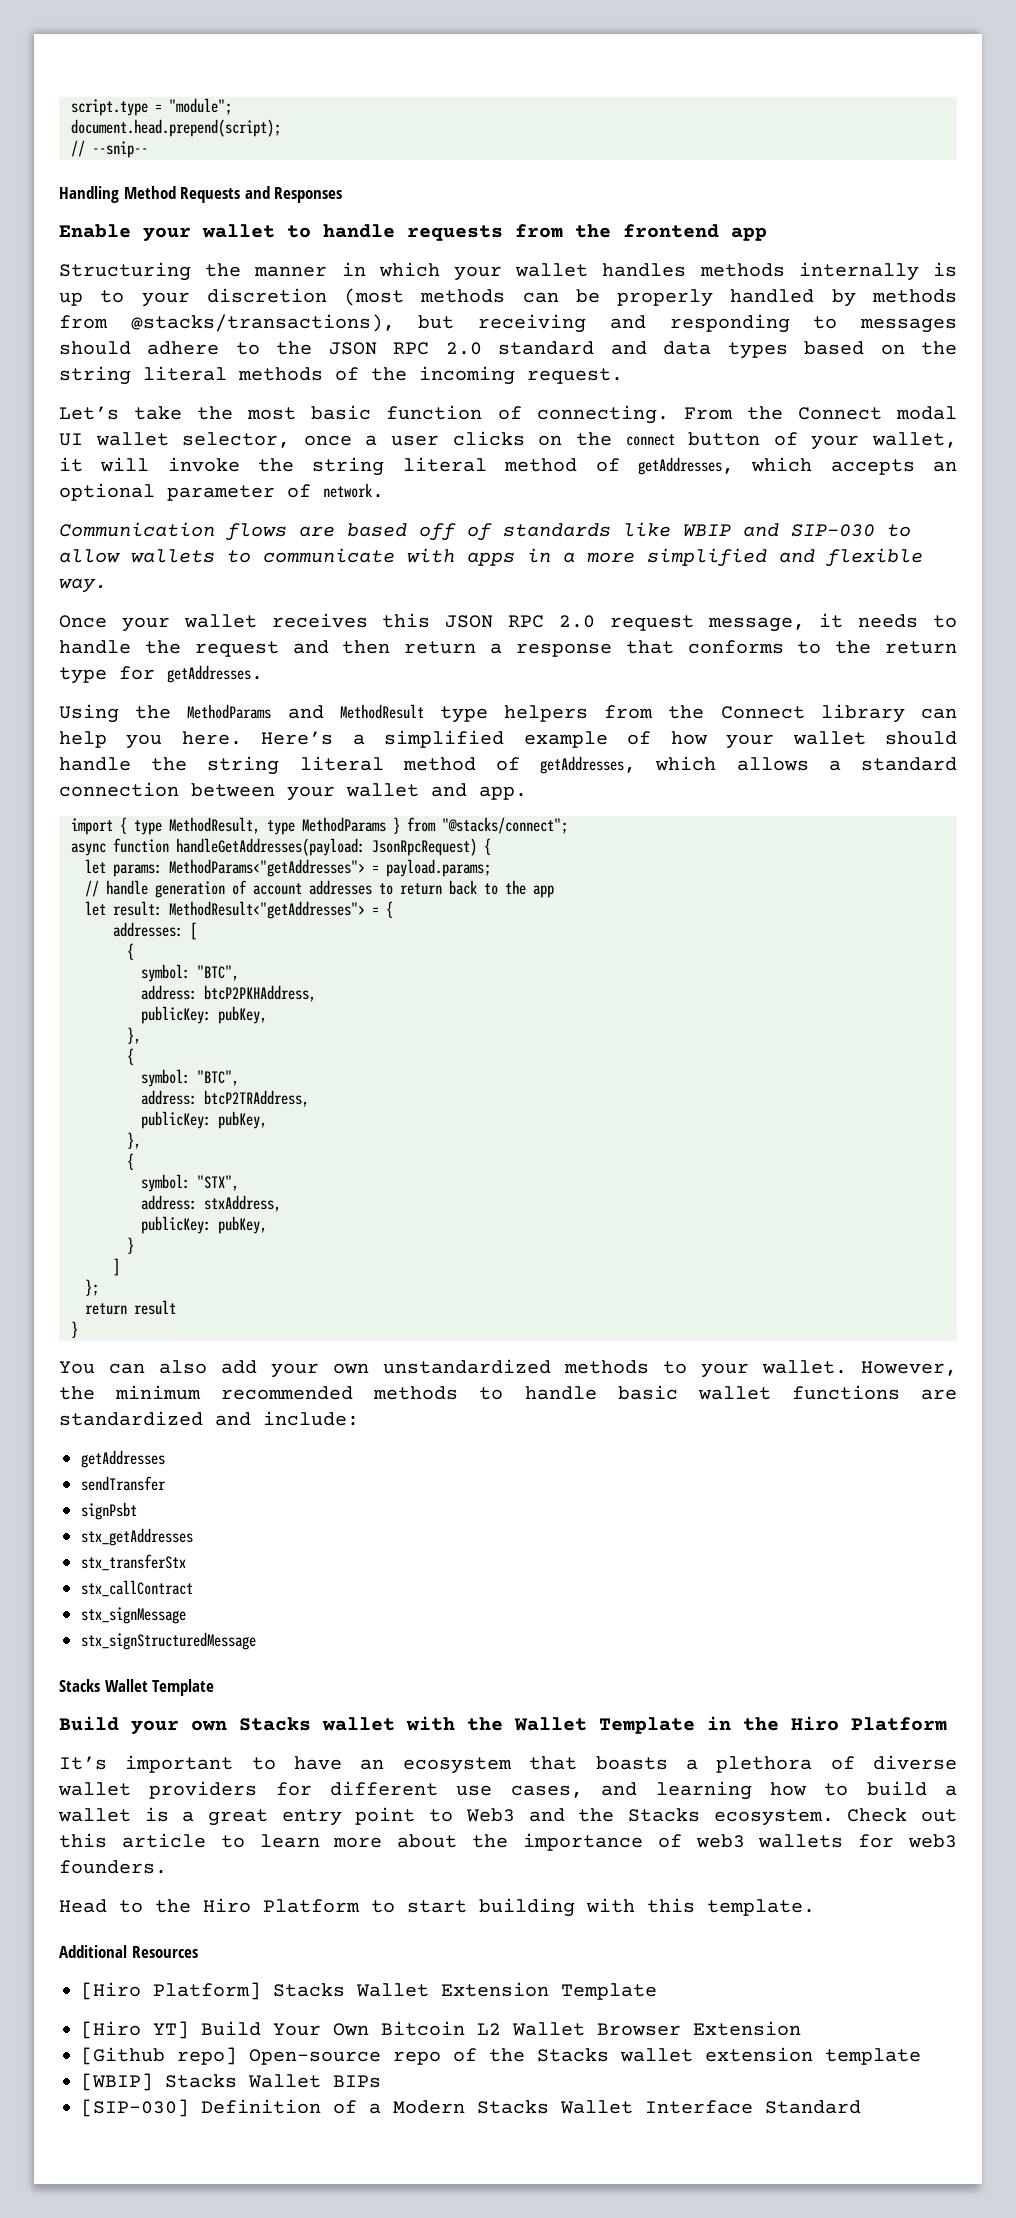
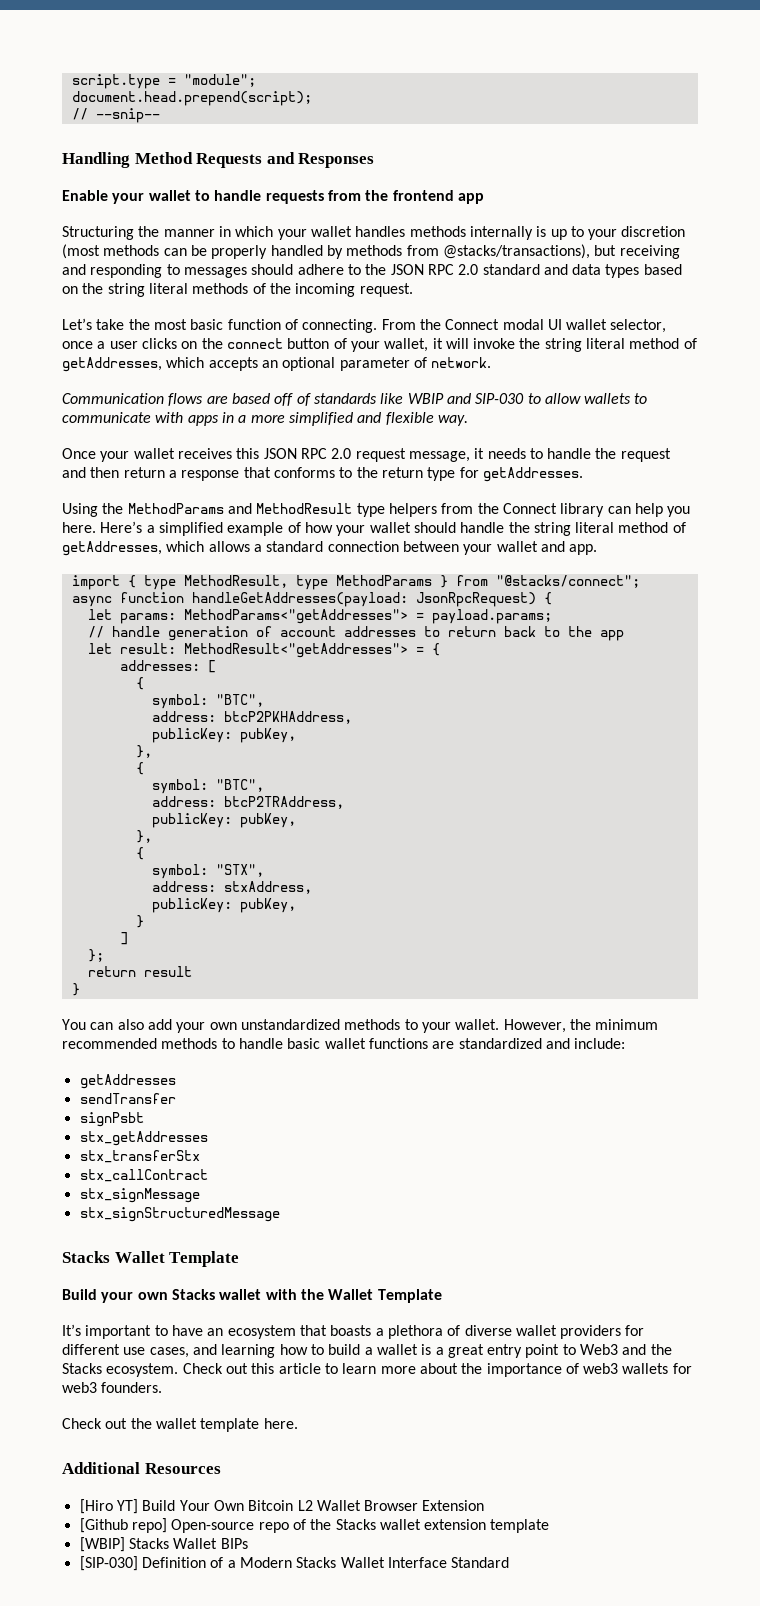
- Build your own Stacks wallet with the Wallet Template in the Hiro Platform
+ Build your own Stacks wallet with the Wallet Template
- Head to the Hiro Platform to start building with this template.
+ Check out the wallet template here.
  Additional Resources
- [Hiro Platform] Stacks Wallet Extension Template

